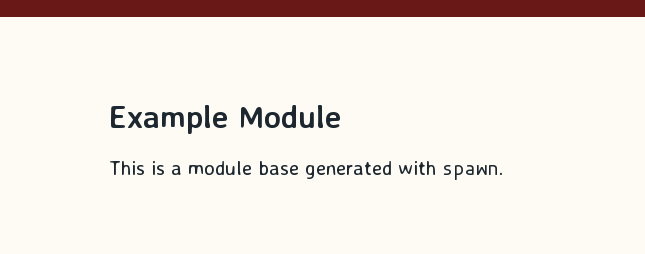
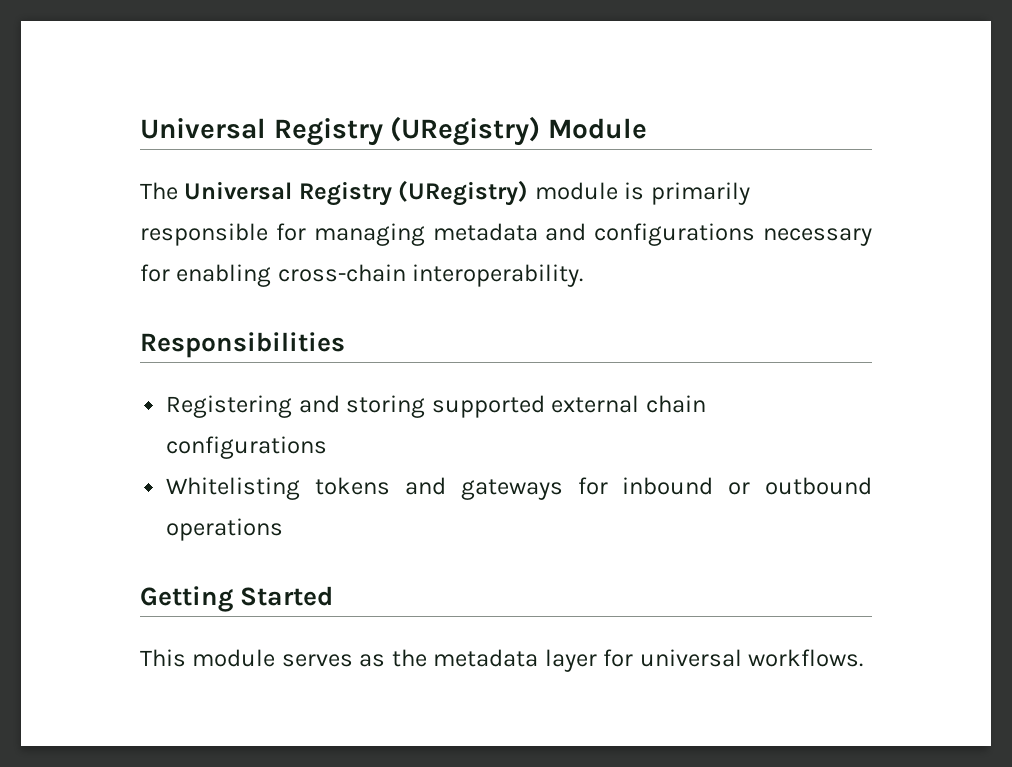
- Example Module
- This is a module base generated with spawn.
+ Universal Registry (URegistry) Module
+ The Universal Registry (URegistry) module is primarily responsible for managing metadata and configurations necessary for enabling cross-chain interoperability.
+ Responsibilities
+ Registering and storing supported external chain configurations
+ Whitelisting tokens and gateways for inbound or outbound operations
+ Getting Started
+ This module serves as the metadata layer for universal workflows.

